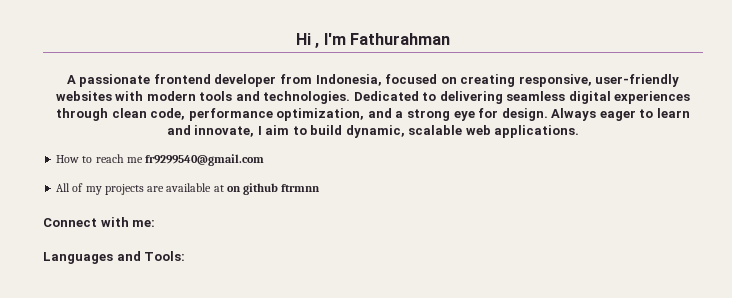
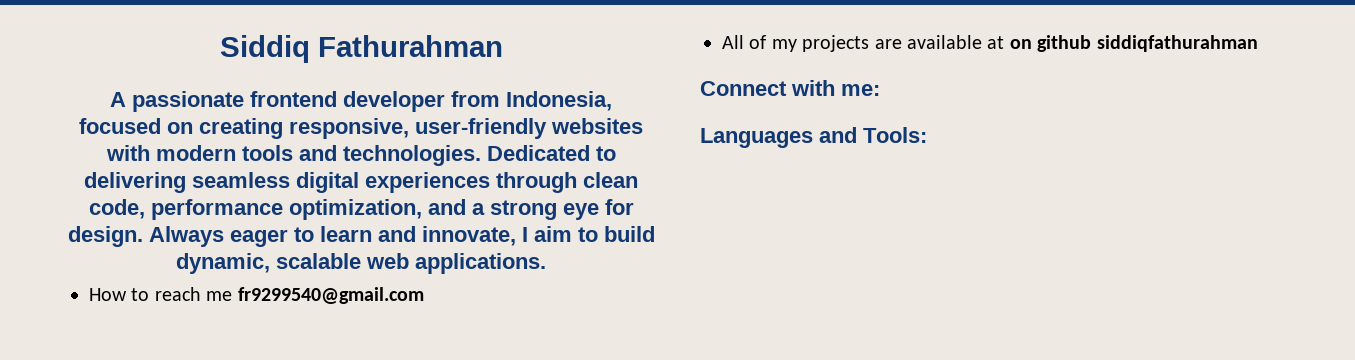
- Hi , I'm Fathurahman
+ Siddiq Fathurahman
- All of my projects are available at on github ftrmnn
+ All of my projects are available at on github siddiqfathurahman

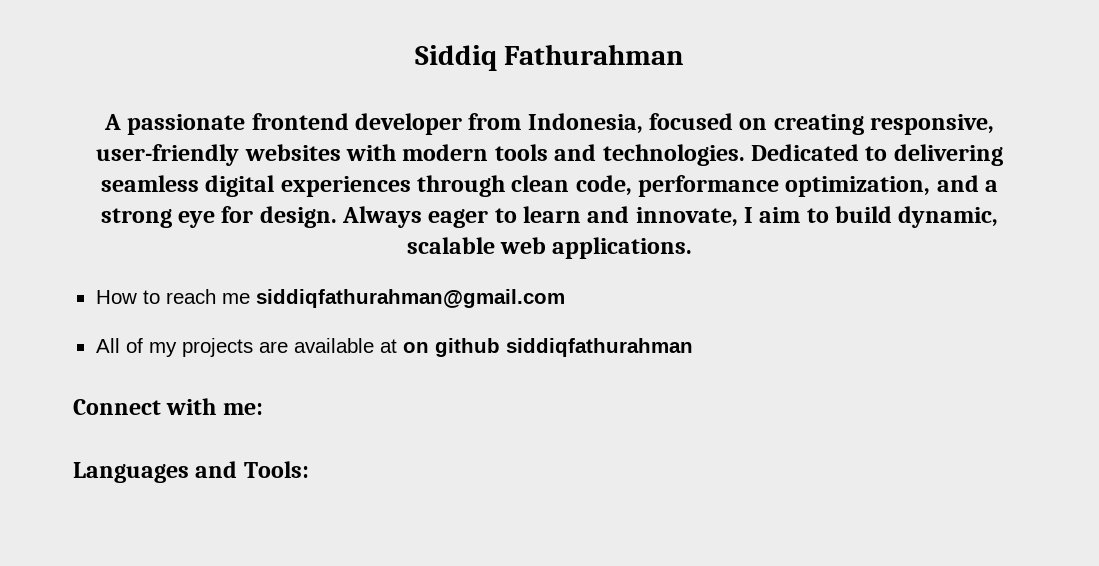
- How to reach me fr9299540@gmail.com
+ How to reach me siddiqfathurahman@gmail.com

